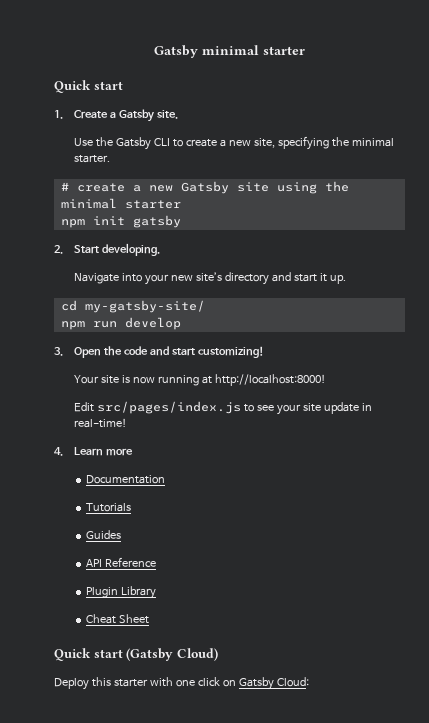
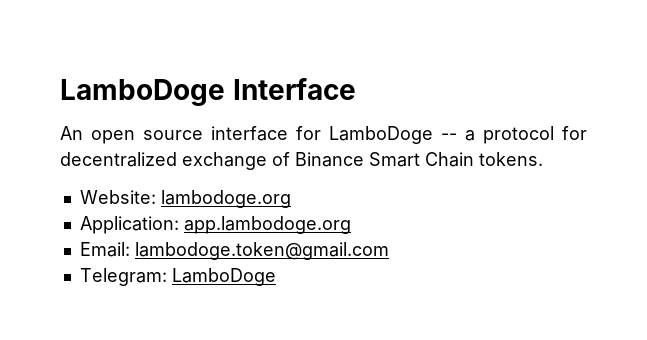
- Gatsby minimal starter
- Quick start
- 1. Create a Gatsby site.
- Use the Gatsby CLI to create a new site, specifying the minimal starter.
- # create a new Gatsby site using the minimal starter
- npm init gatsby
- 2. Start developing.
- Navigate into your new site’s directory and start it up.
- cd my-gatsby-site/
- npm run develop
- 3. Open the code and start customizing!
- Your site is now running at http://localhost:8000!
- Edit src/pages/index.js to see your site update in real-time!
- 4. Learn more
- Documentation
- Tutorials
- Guides
- API Reference
- Plugin Library
- Cheat Sheet
- Quick start (Gatsby Cloud)
- Deploy this starter with one click on Gatsby Cloud:
+ LamboDoge Interface
+ An open source interface for LamboDoge -- a protocol for decentralized exchange of Binance Smart Chain tokens.
+ Website: lambodoge.org
+ Application: app.lambodoge.org
+ Email: lambodoge.token@gmail.com
+ Telegram: LamboDoge

